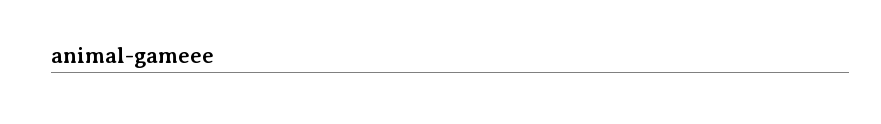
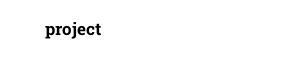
- animal-gameee
+ project

